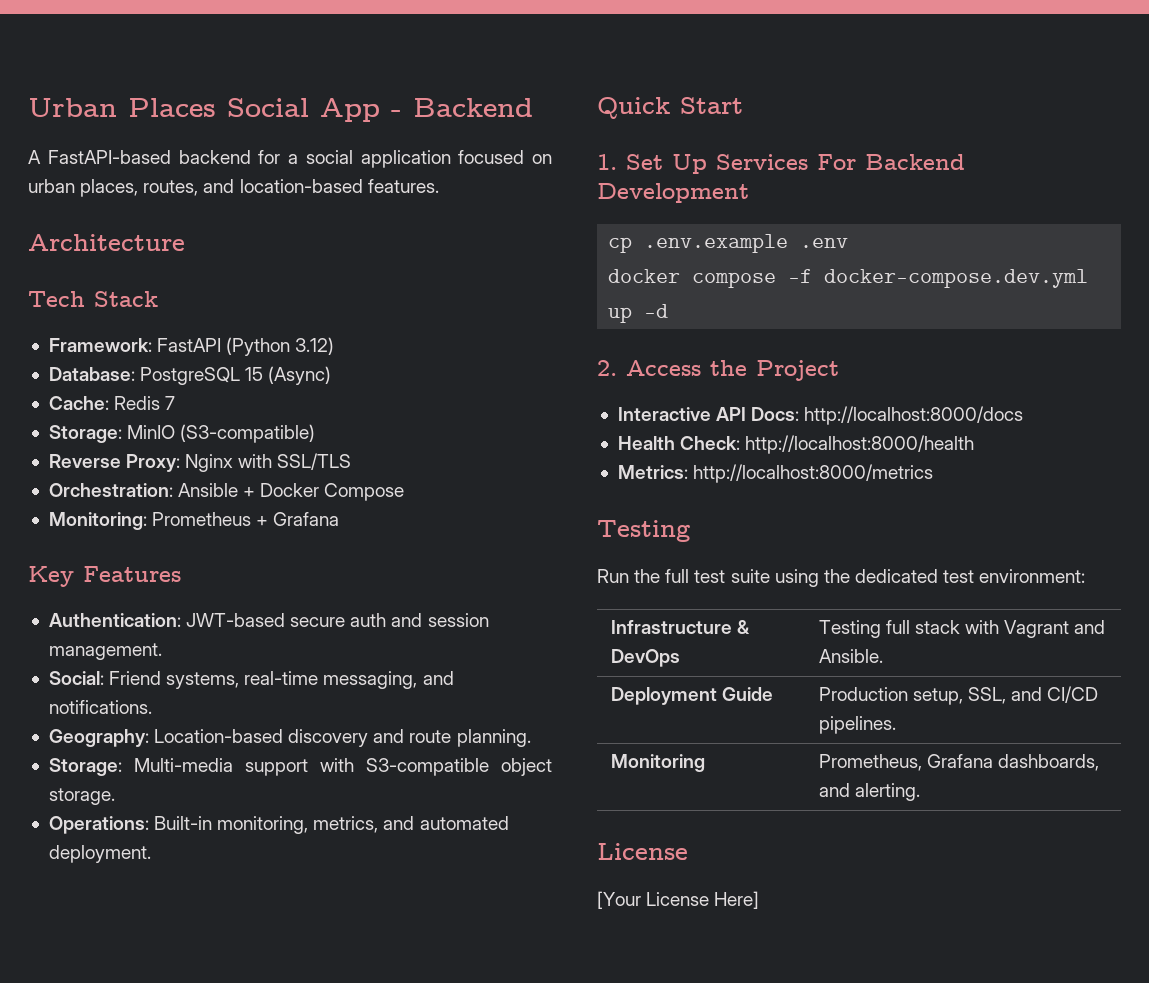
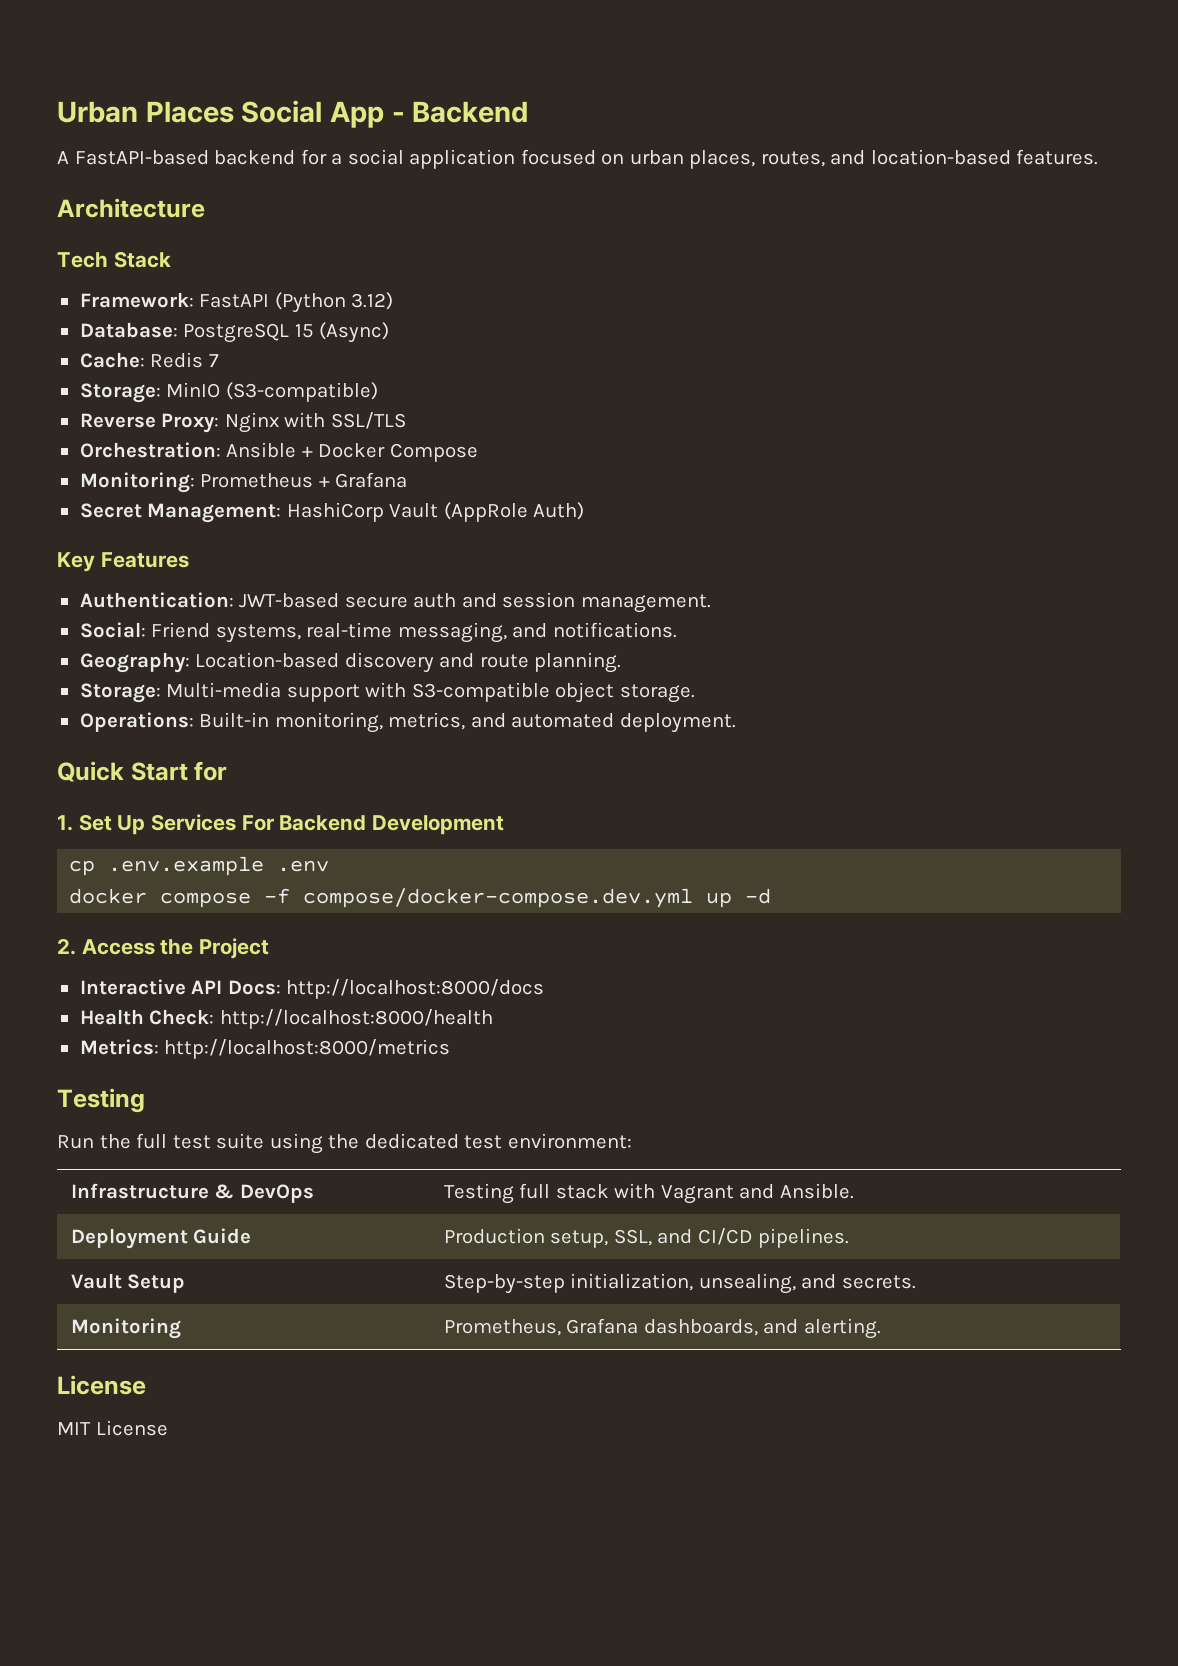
+ Secret Management: HashiCorp Vault (AppRole Auth)
- Quick Start
+ Quick Start for
- docker compose -f docker-compose.dev.yml up -d
+ docker compose -f compose/docker-compose.dev.yml up -d
+ Vault Setup | Step-by-step initialization, unsealing, and secrets.
- [Your License Here]
+ MIT License

